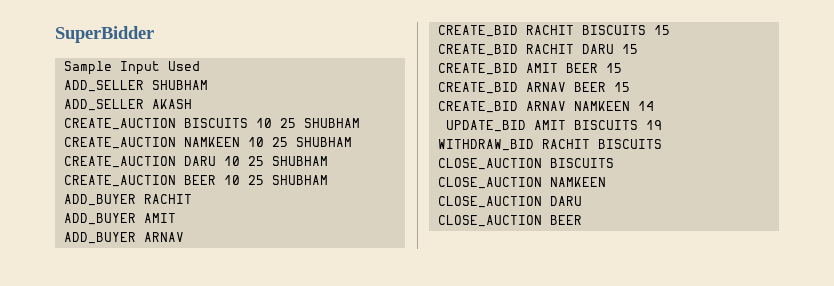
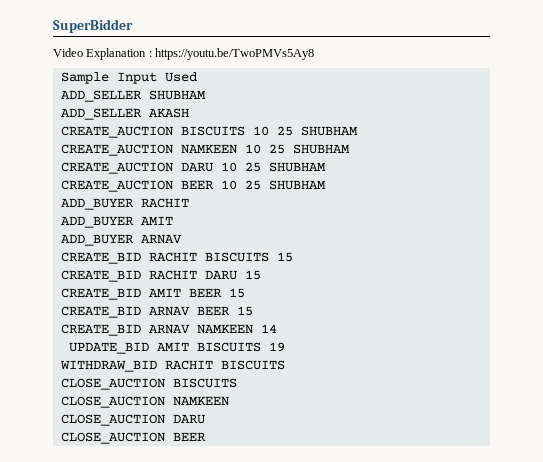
+ Video Explanation : https://youtu.be/TwoPMVs5Ay8

